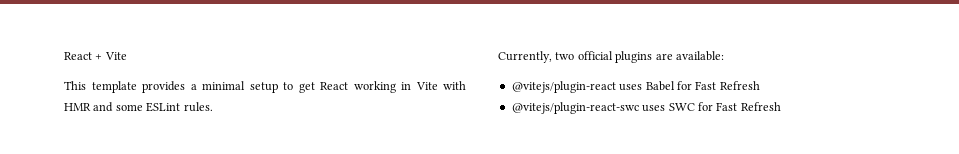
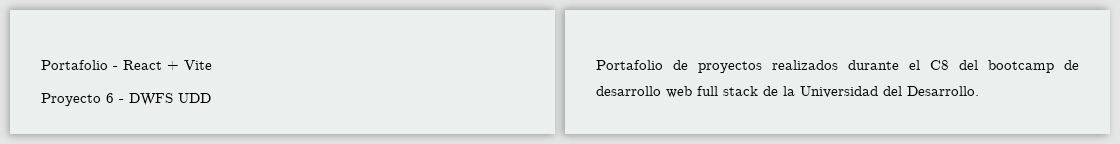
- React + Vite
+ Portafolio - React + Vite
- This template provides a minimal setup to get React working in Vite with HMR and some ESLint rules.
- Currently, two official plugins are available:
- @vitejs/plugin-react uses Babel for Fast Refresh
- @vitejs/plugin-react-swc uses SWC for Fast Refresh
+ Proyecto 6 - DWFS UDD
+ Portafolio de proyectos realizados durante el C8 del bootcamp de desarrollo web full stack de la Universidad del Desarrollo.

